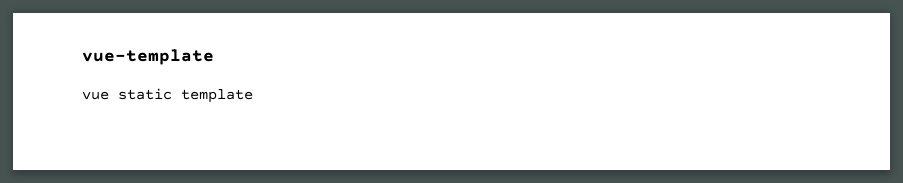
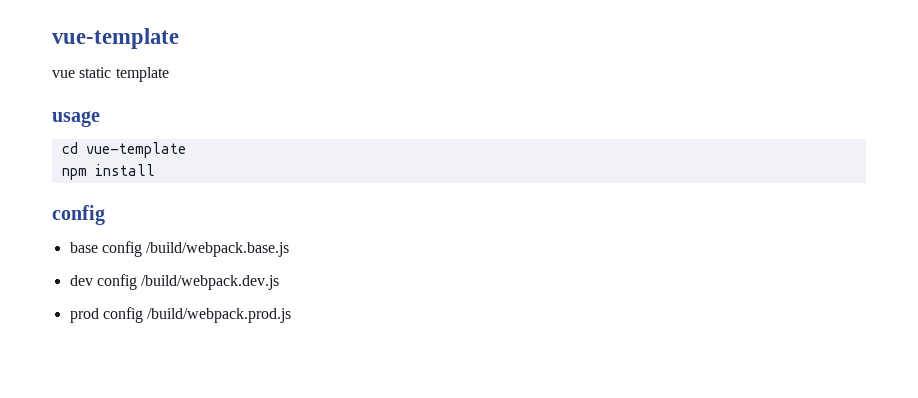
+ usage
+ cd vue-template
+ npm install
+ config
+ base config /build/webpack.base.js
+ dev config /build/webpack.dev.js
+ prod config /build/webpack.prod.js

